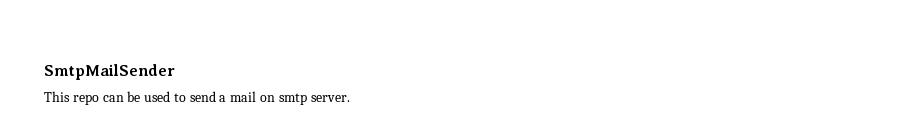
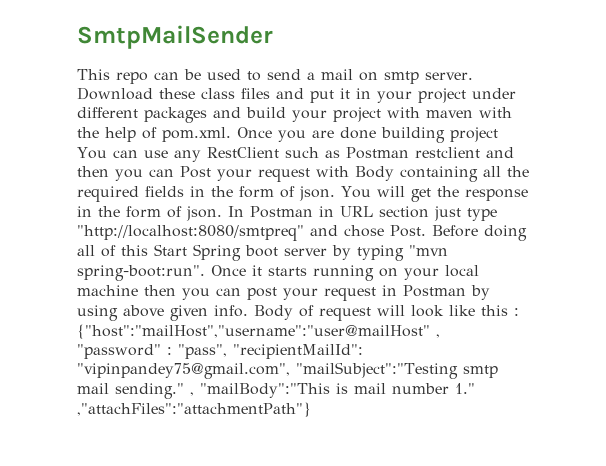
+ Download these class files and put it in your project under different packages and build your project with maven with the help of pom.xml. Once you are done building project You can use any RestClient such as Postman restclient and then you can Post your request with Body containing all the required fields in the form of json. You will get the response in the form of json. In Postman in URL section just type "http://localhost:8080/smtpreq" and chose Post. Before doing all of this Start Spring boot server by typing "mvn spring-boot:run". Once it starts running on your local machine then you can post your request in Postman by using above given info. Body of request will look like this : {"host":"mailHost","username":"user@mailHost" , "password" : "pass", "recipientMailId": "vipinpandey75@gmail.com", "mailSubject":"Testing smtp mail sending." , "mailBody":"This is mail number 1." ,"attachFiles":"attachmentPath"}

